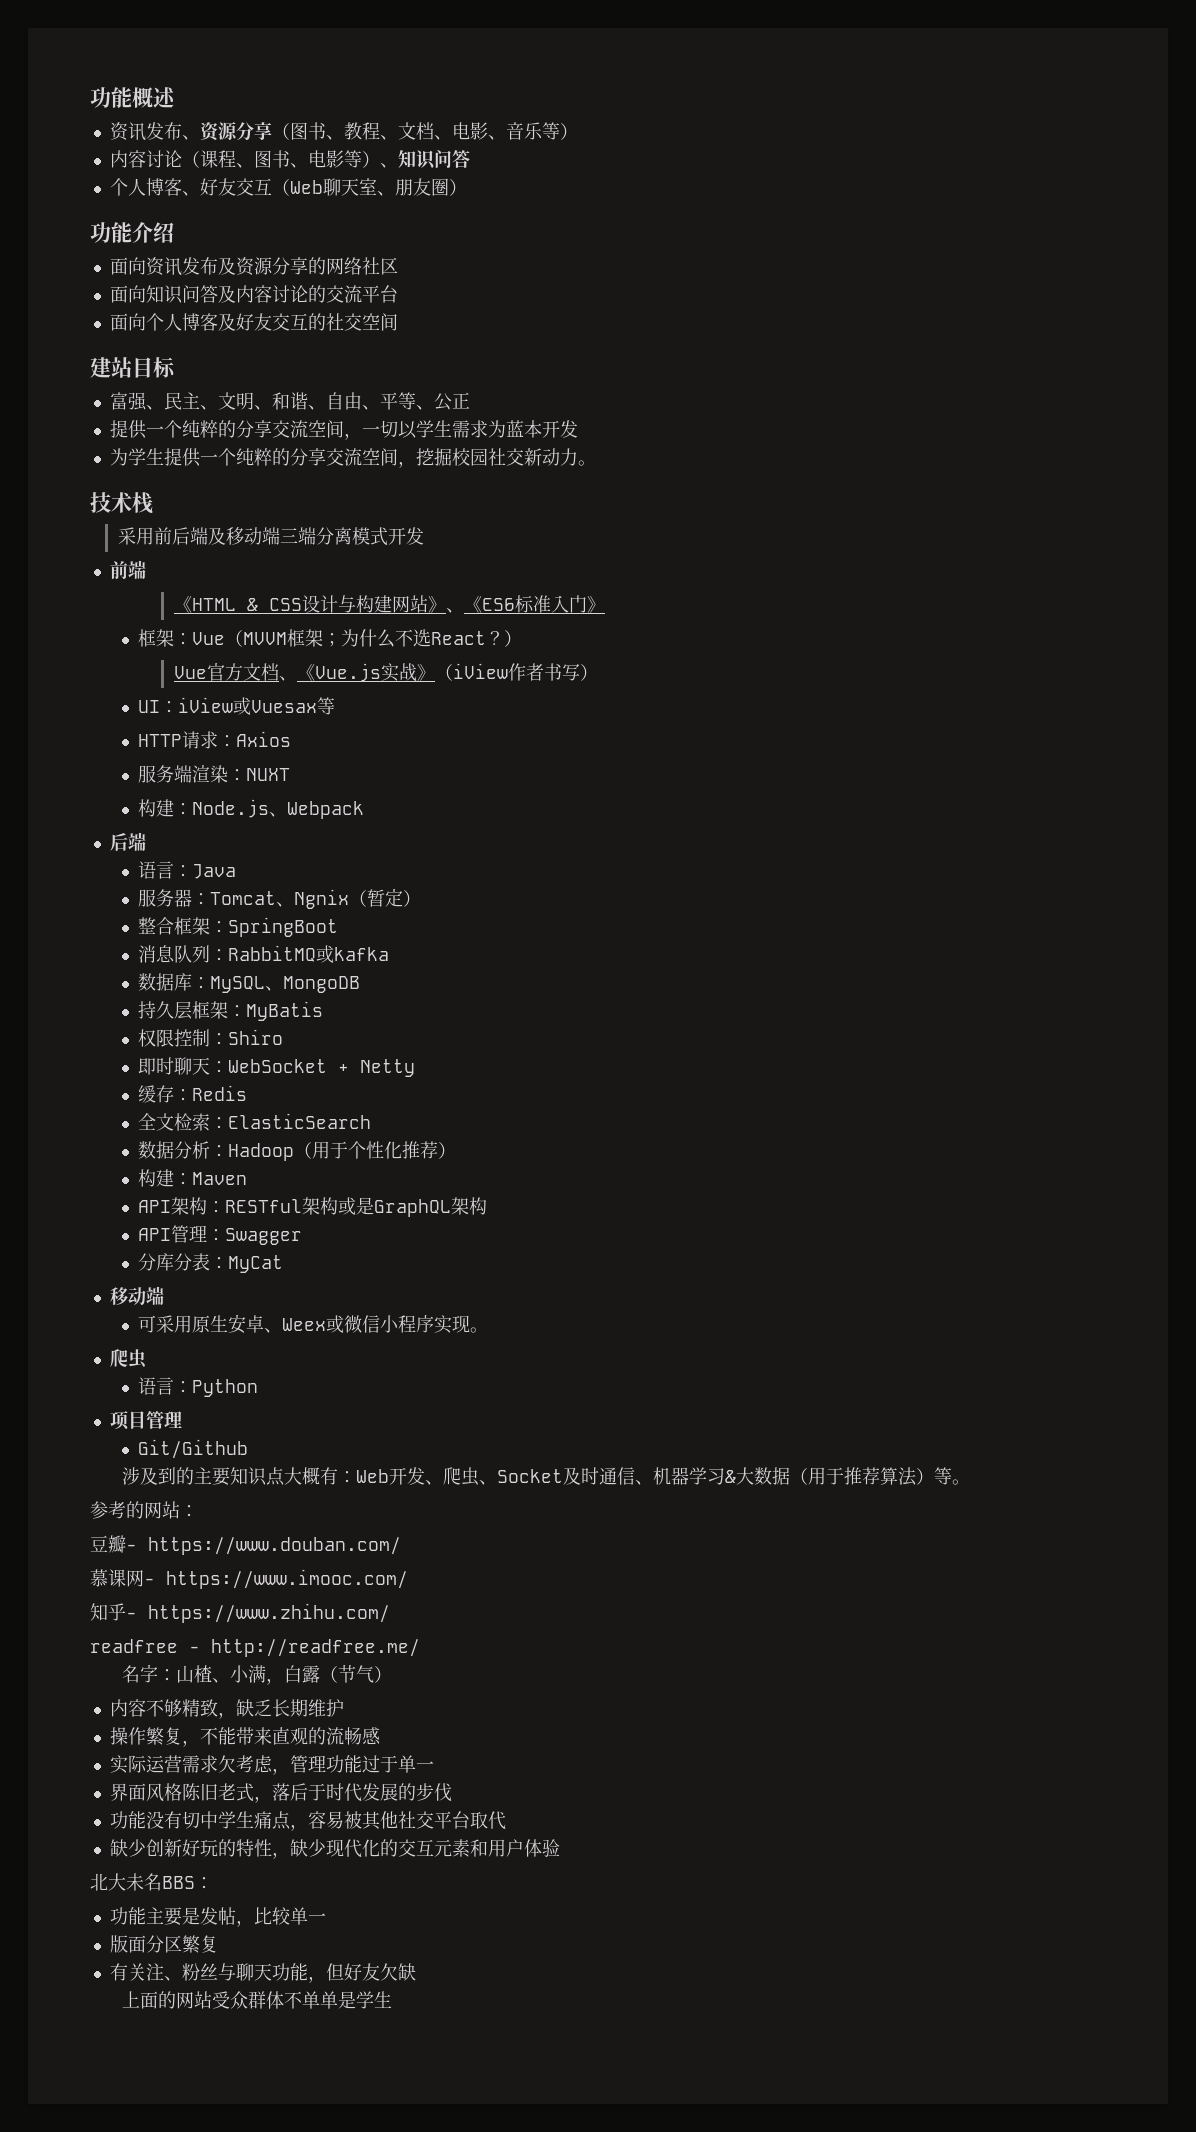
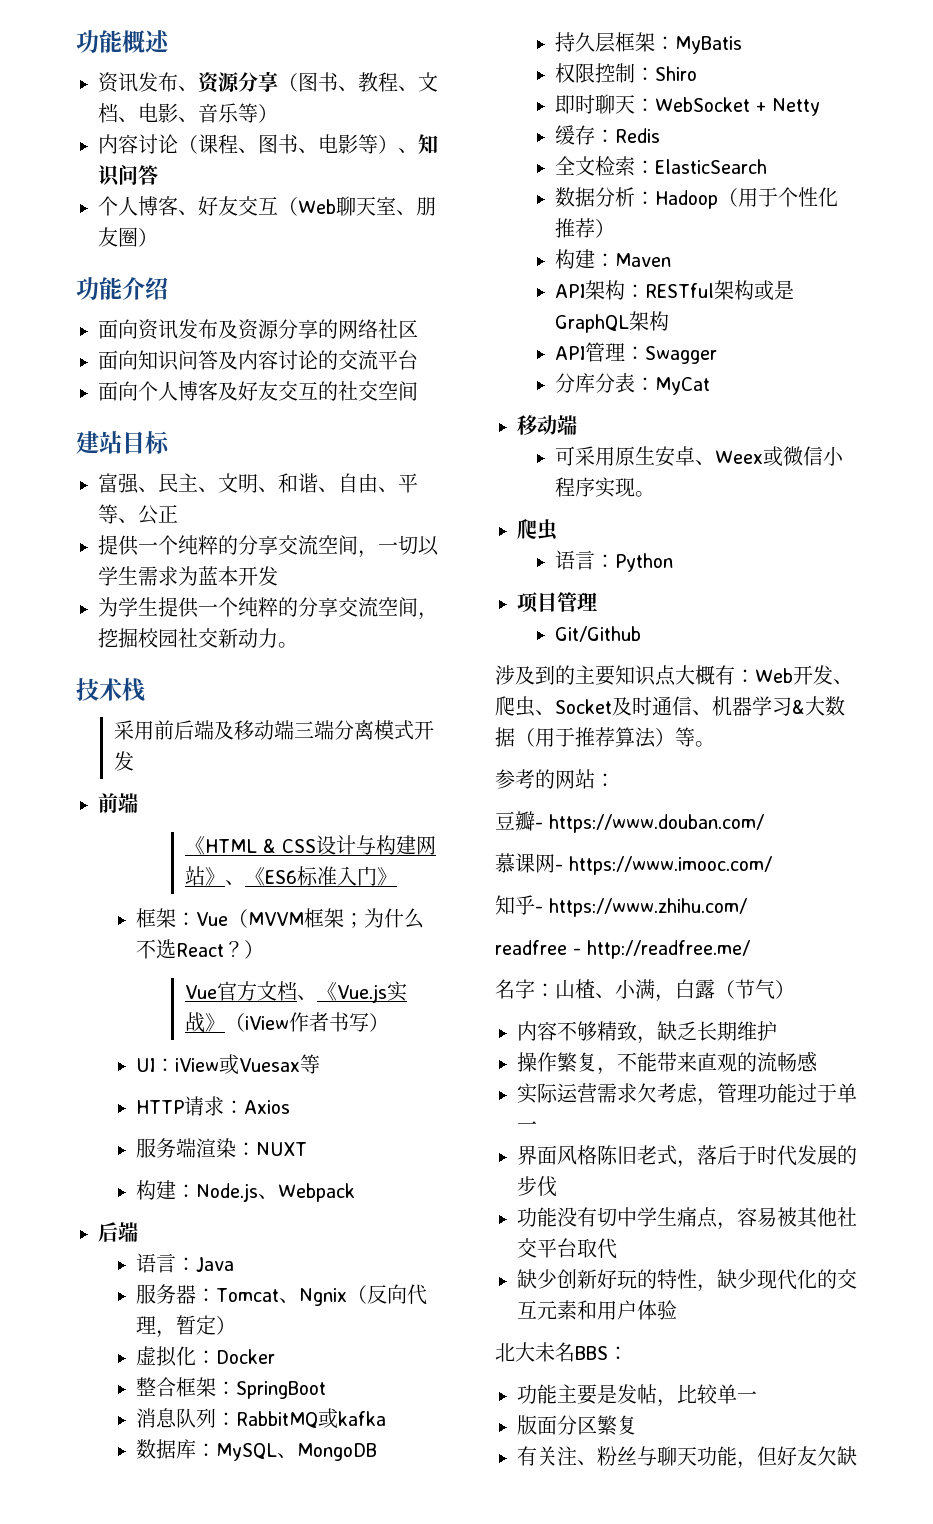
- 服务器：Tomcat、Ngnix（暂定）
+ 服务器：Tomcat、Ngnix（反向代理，暂定）
+ 虚拟化：Docker
- 上面的网站受众群体不单单是学生

